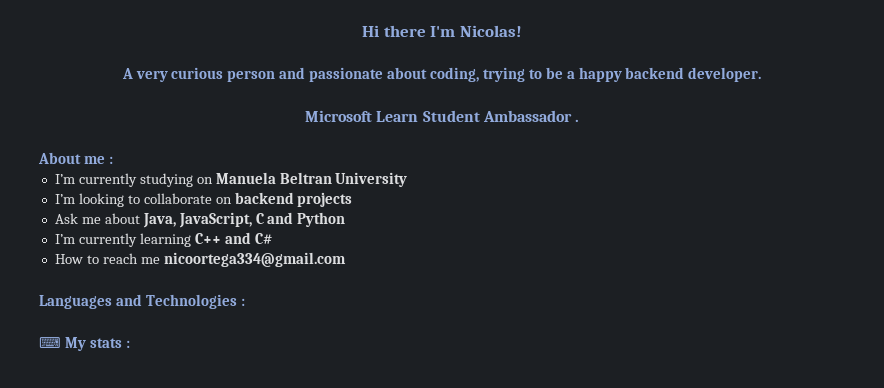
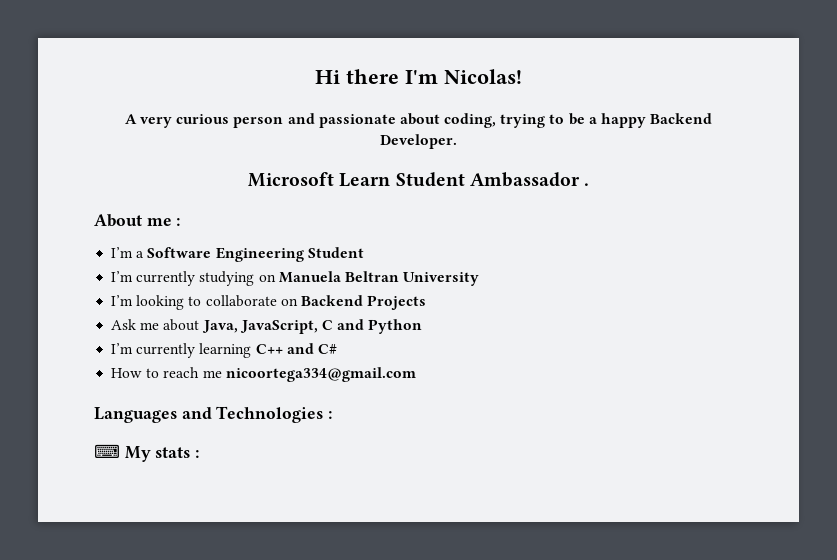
- A very curious person and passionate about coding, trying to be a happy backend developer.
+ A very curious person and passionate about coding, trying to be a happy Backend Developer.
+ I’m a Software Engineering Student
- I’m looking to collaborate on backend projects
+ I’m looking to collaborate on Backend Projects

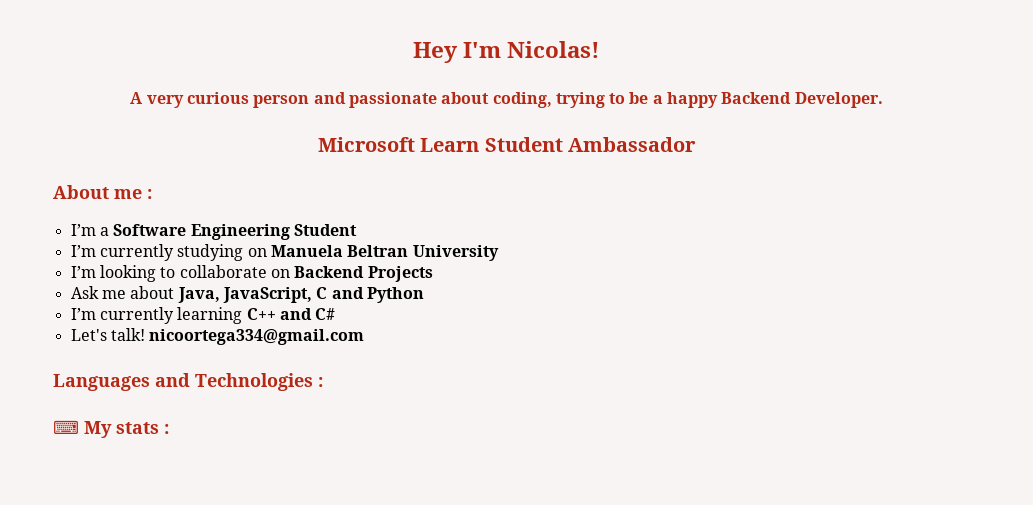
- Hi there I'm Nicolas!
+ Hey I'm Nicolas!
- Microsoft Learn Student Ambassador .
+ Microsoft Learn Student Ambassador
- How to reach me nicoortega334@gmail.com
+ Let's talk! nicoortega334@gmail.com

